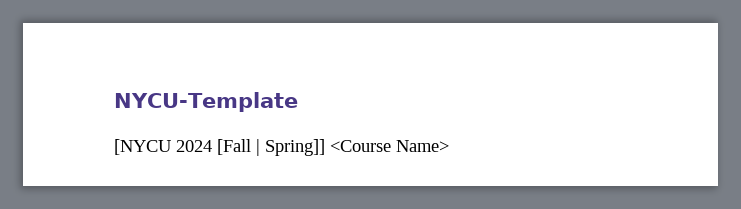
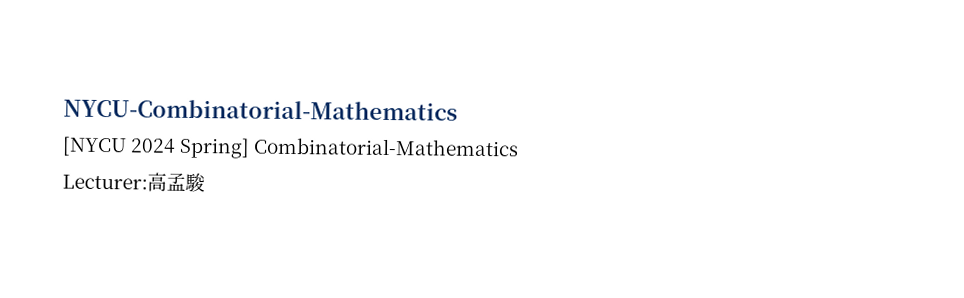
- NYCU-Template
+ NYCU-Combinatorial-Mathematics
- [NYCU 2024 [Fall | Spring]] <Course Name>
+ [NYCU 2024 Spring] Combinatorial-Mathematics
+ Lecturer:高孟駿

